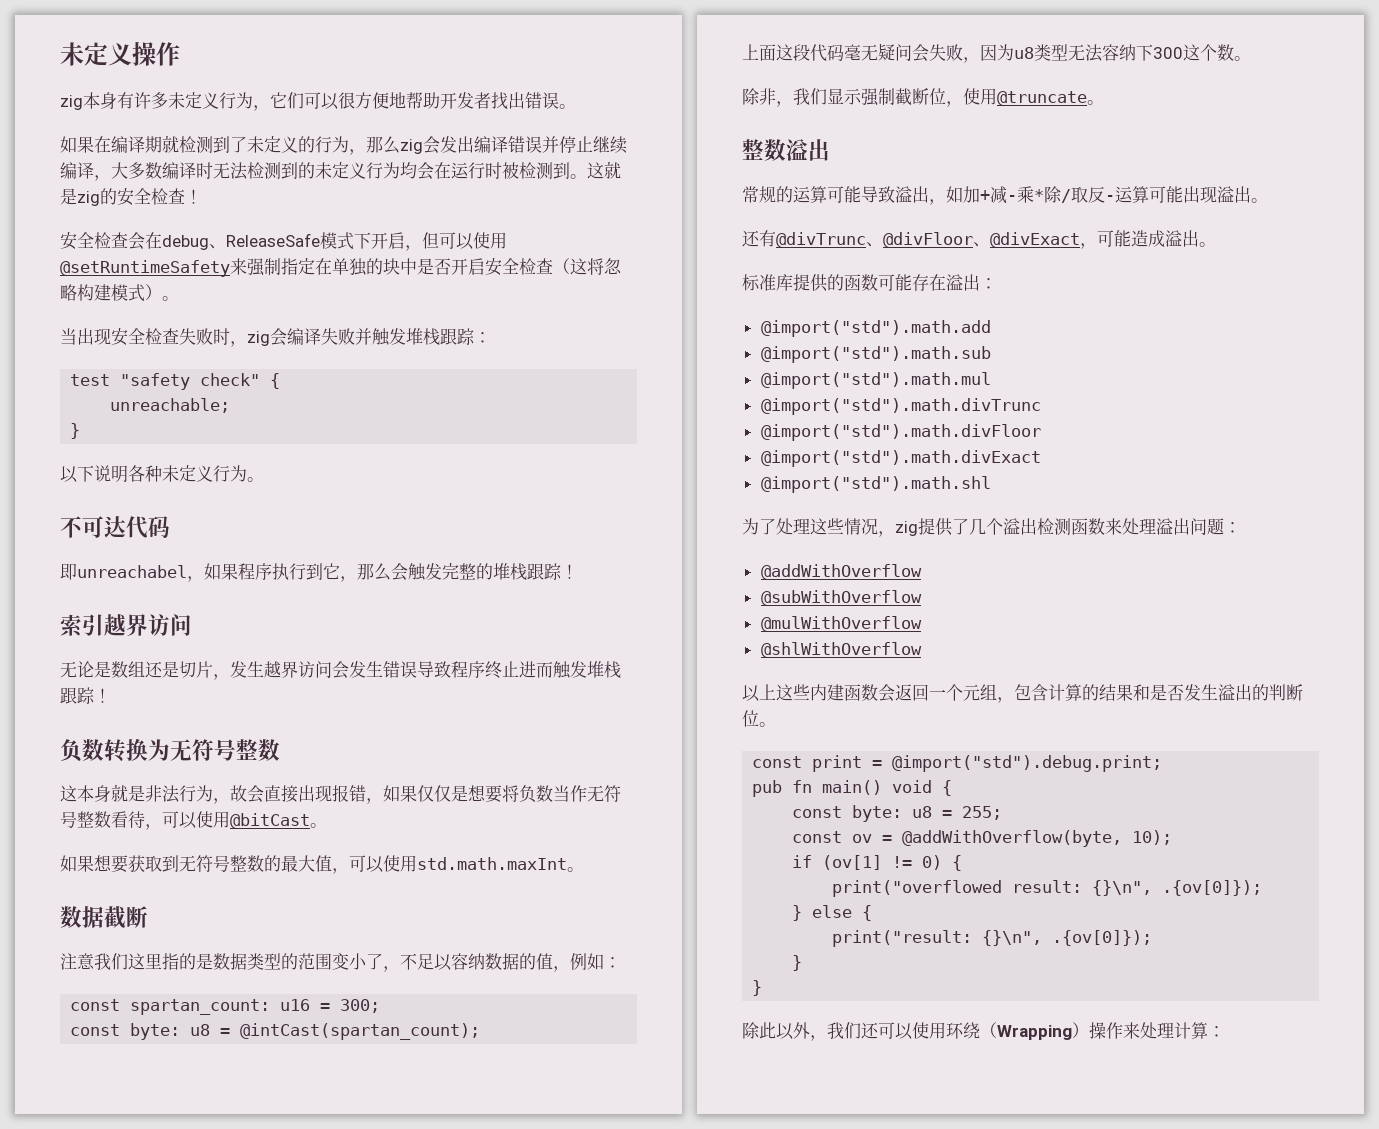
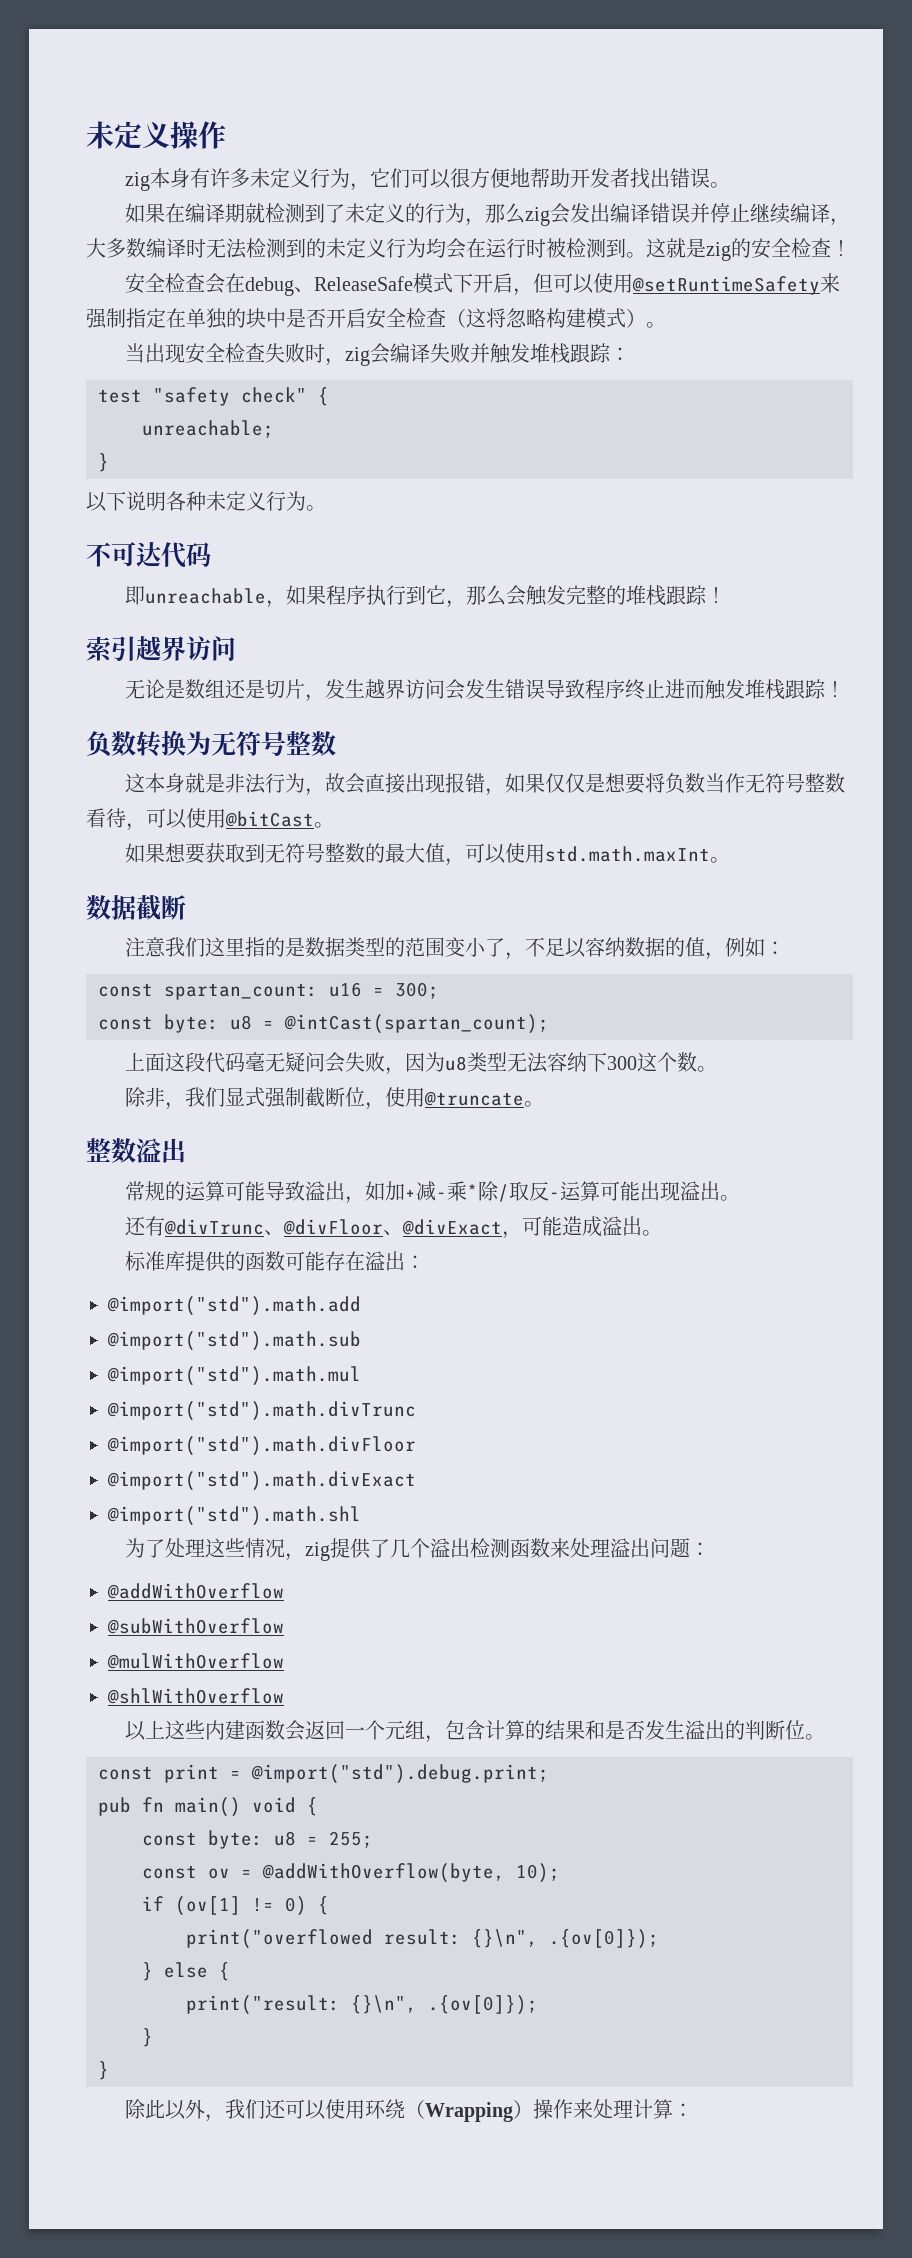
- 即unreachabel，如果程序执行到它，那么会触发完整的堆栈跟踪！
+ 即unreachable，如果程序执行到它，那么会触发完整的堆栈跟踪！
- 除非，我们显示强制截断位，使用@truncate。
+ 除非，我们显式强制截断位，使用@truncate。

